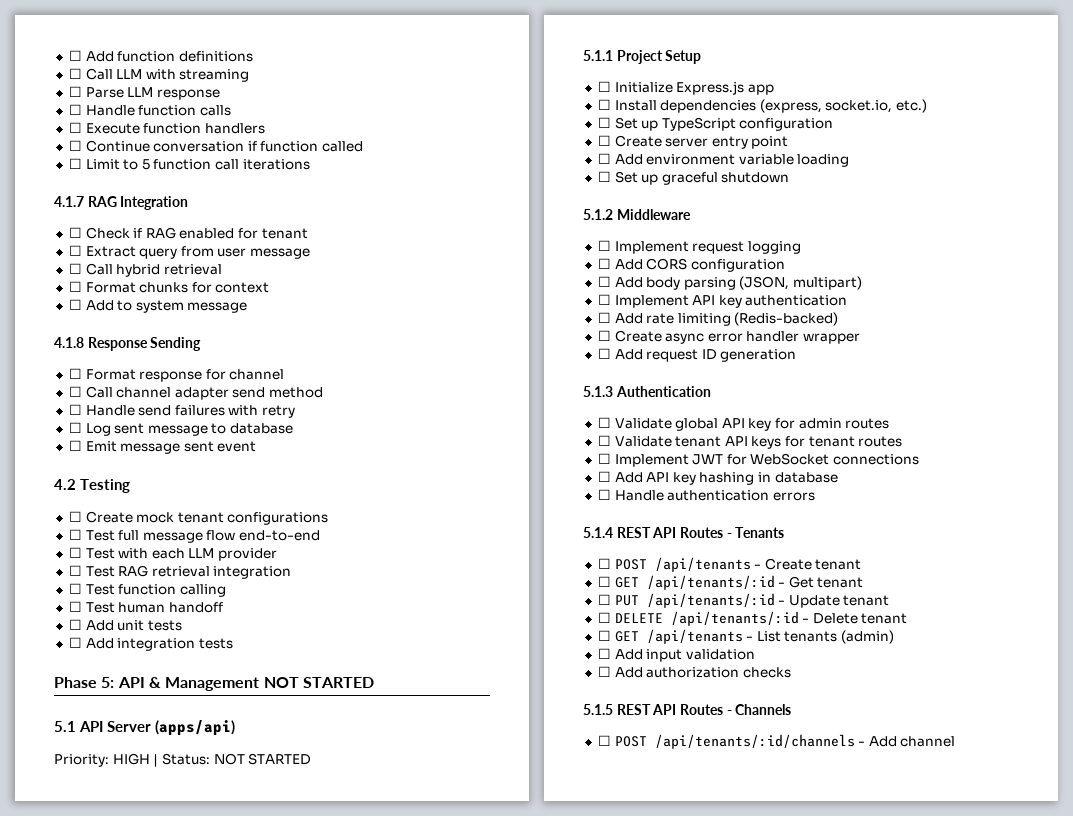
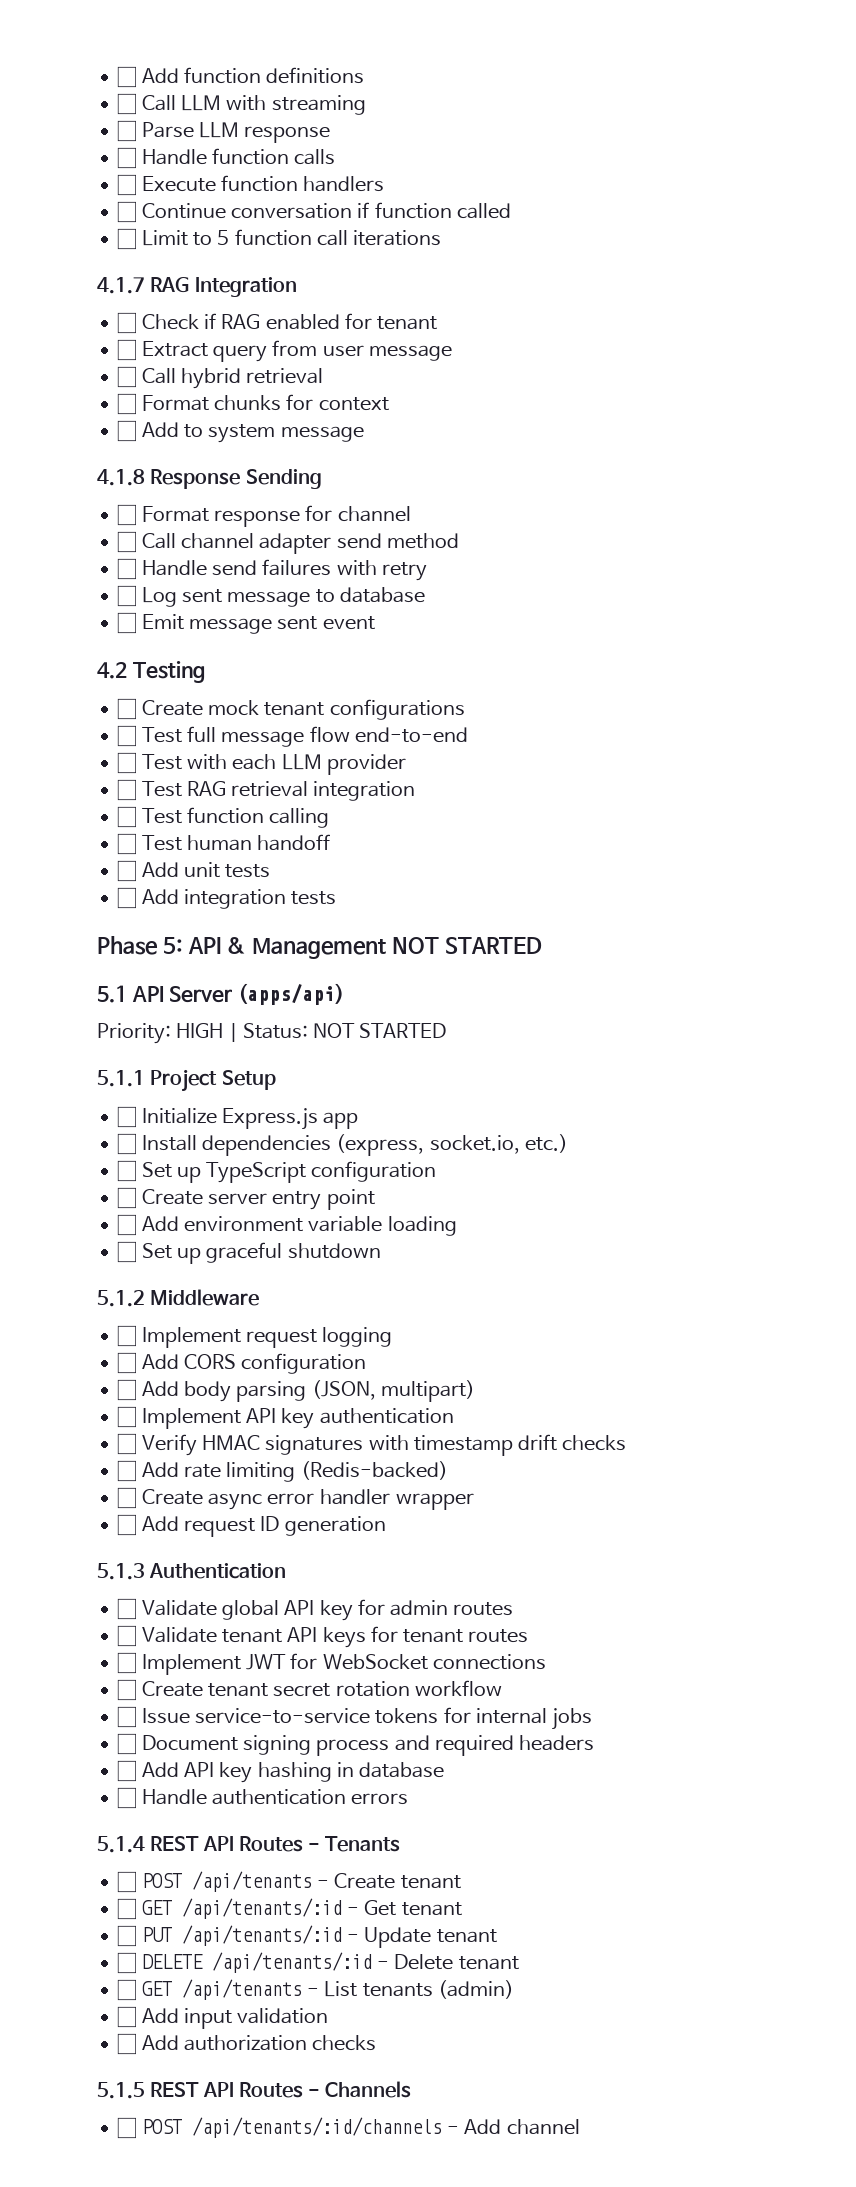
+ ☐ Verify HMAC signatures with timestamp drift checks
+ ☐ Create tenant secret rotation workflow
+ ☐ Issue service-to-service tokens for internal jobs
+ ☐ Document signing process and required headers

